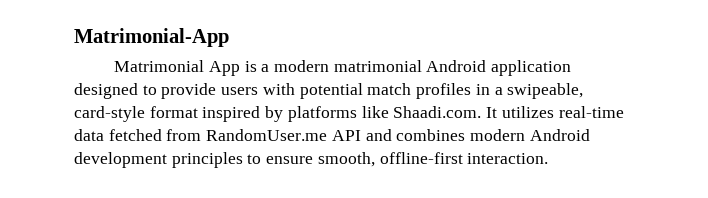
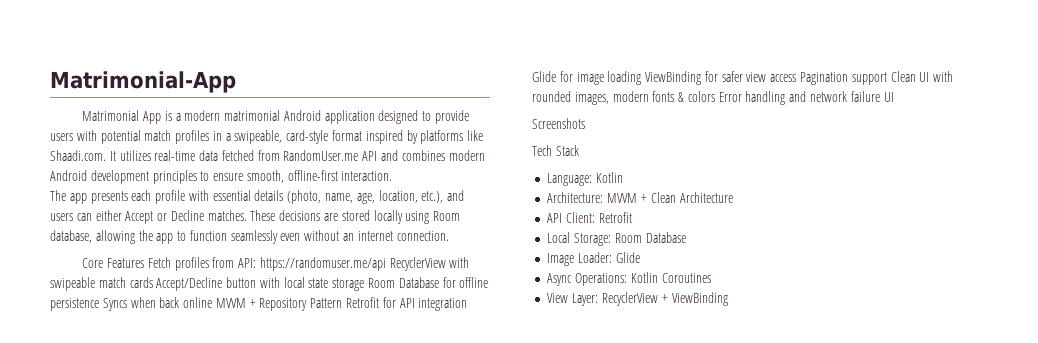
+ The app presents each profile with essential details (photo, name, age, location, etc.), and users can either Accept or Decline matches. These decisions are stored locally using Room database, allowing the app to function seamlessly even without an internet connection.
+ Core Features Fetch profiles from API: https://randomuser.me/api RecyclerView with swipeable match cards Accept/Decline button with local state storage Room Database for offline persistence Syncs when back online MVVM + Repository Pattern Retrofit for API integration Glide for image loading ViewBinding for safer view access Pagination support Clean UI with rounded images, modern fonts & colors Error handling and network failure UI
+ Screenshots
+ Tech Stack
+ Language: Kotlin
+ Architecture: MVVM + Clean Architecture
+ API Client: Retrofit
+ Local Storage: Room Database
+ Image Loader: Glide
+ Async Operations: Kotlin Coroutines
+ View Layer: RecyclerView + ViewBinding

